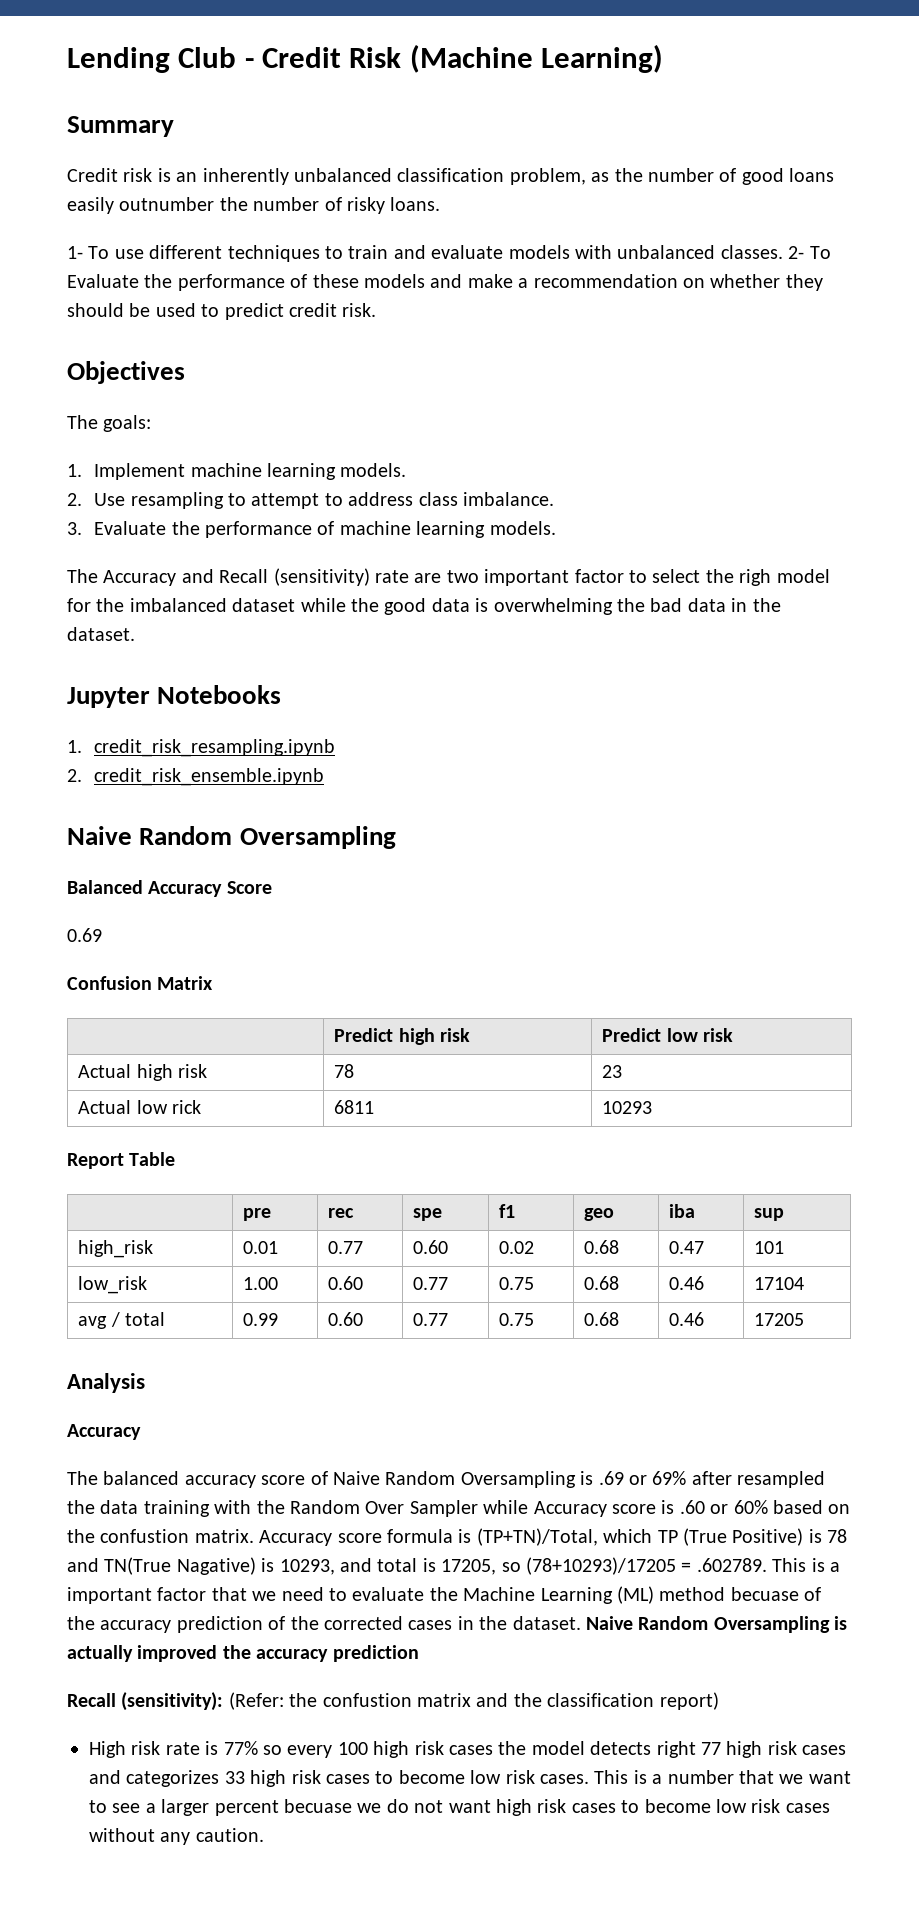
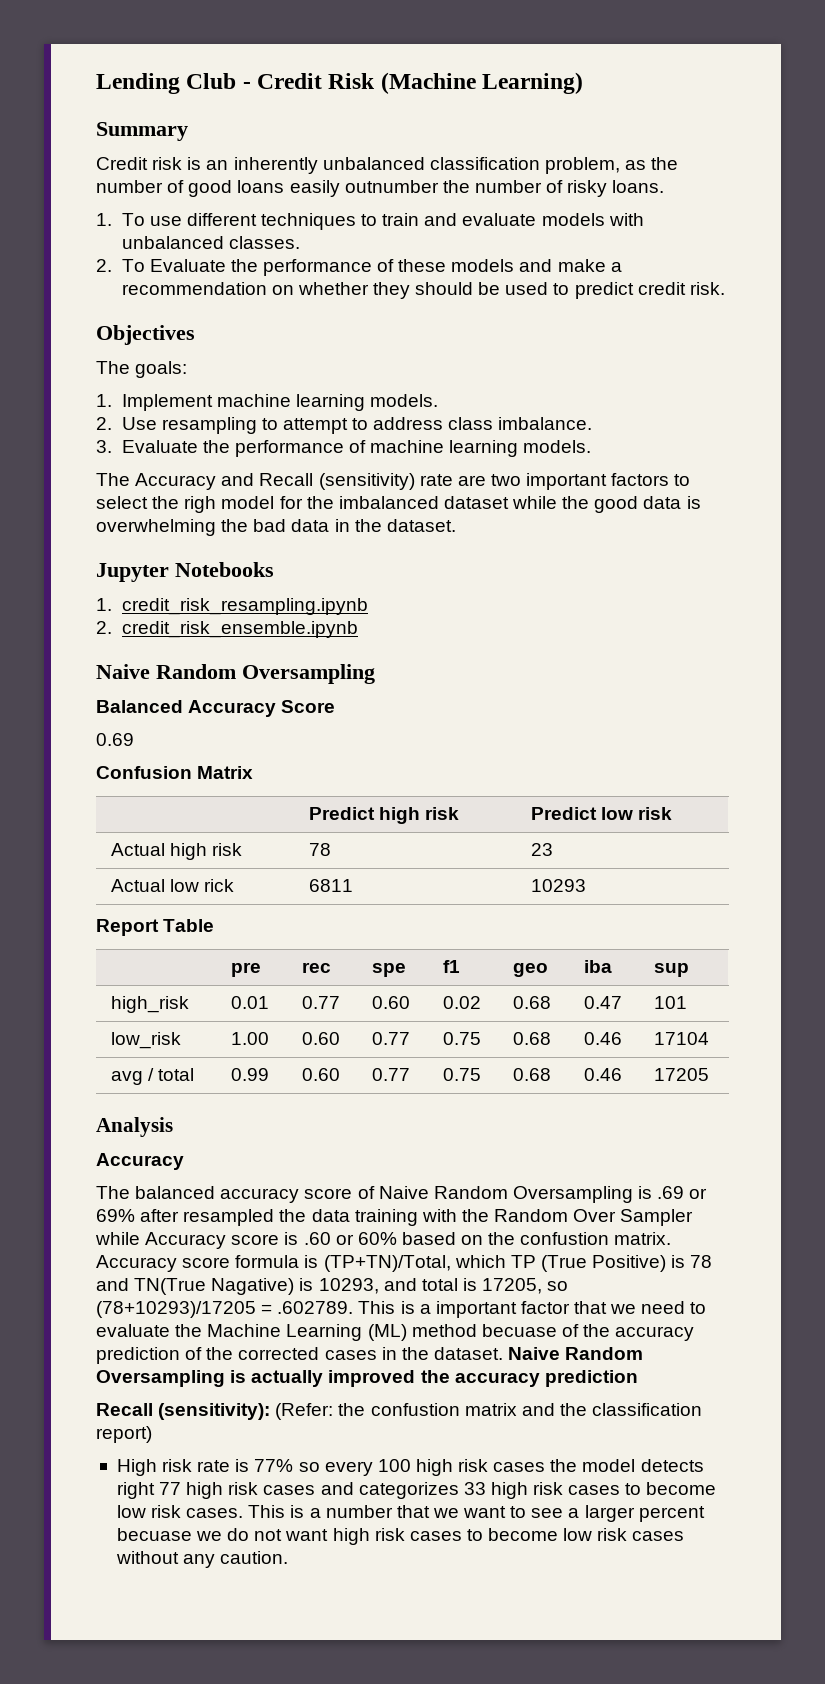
- 1- To use different techniques to train and evaluate models with unbalanced classes. 2- To Evaluate the performance of these models and make a recommendation on whether they should be used to predict credit risk.
+ 1. To use different techniques to train and evaluate models with unbalanced classes.
+ 2. To Evaluate the performance of these models and make a recommendation on whether they should be used to predict credit risk.
- The Accuracy and Recall (sensitivity) rate are two important factor to select the righ model for the imbalanced dataset while the good data is overwhelming the bad data in the dataset.
+ The Accuracy and Recall (sensitivity) rate are two important factors to select the righ model for the imbalanced dataset while the good data is overwhelming the bad data in the dataset.

